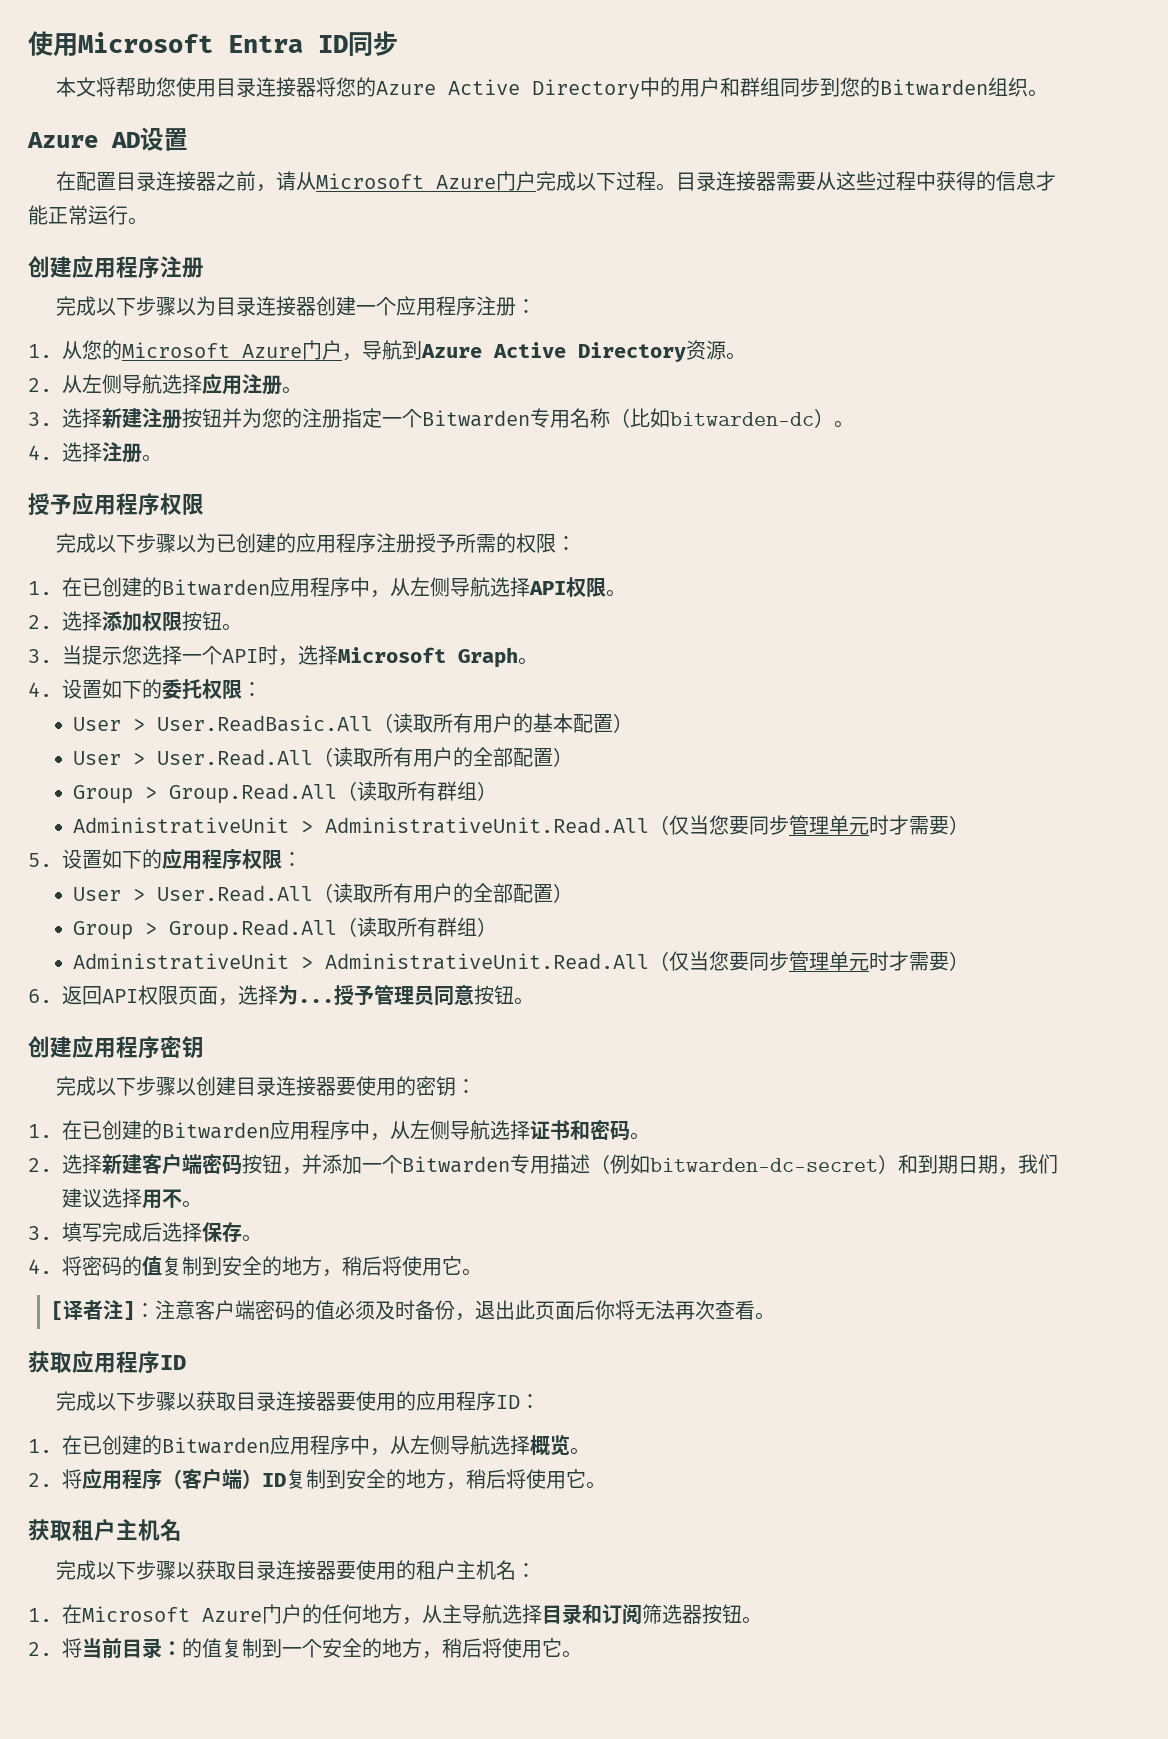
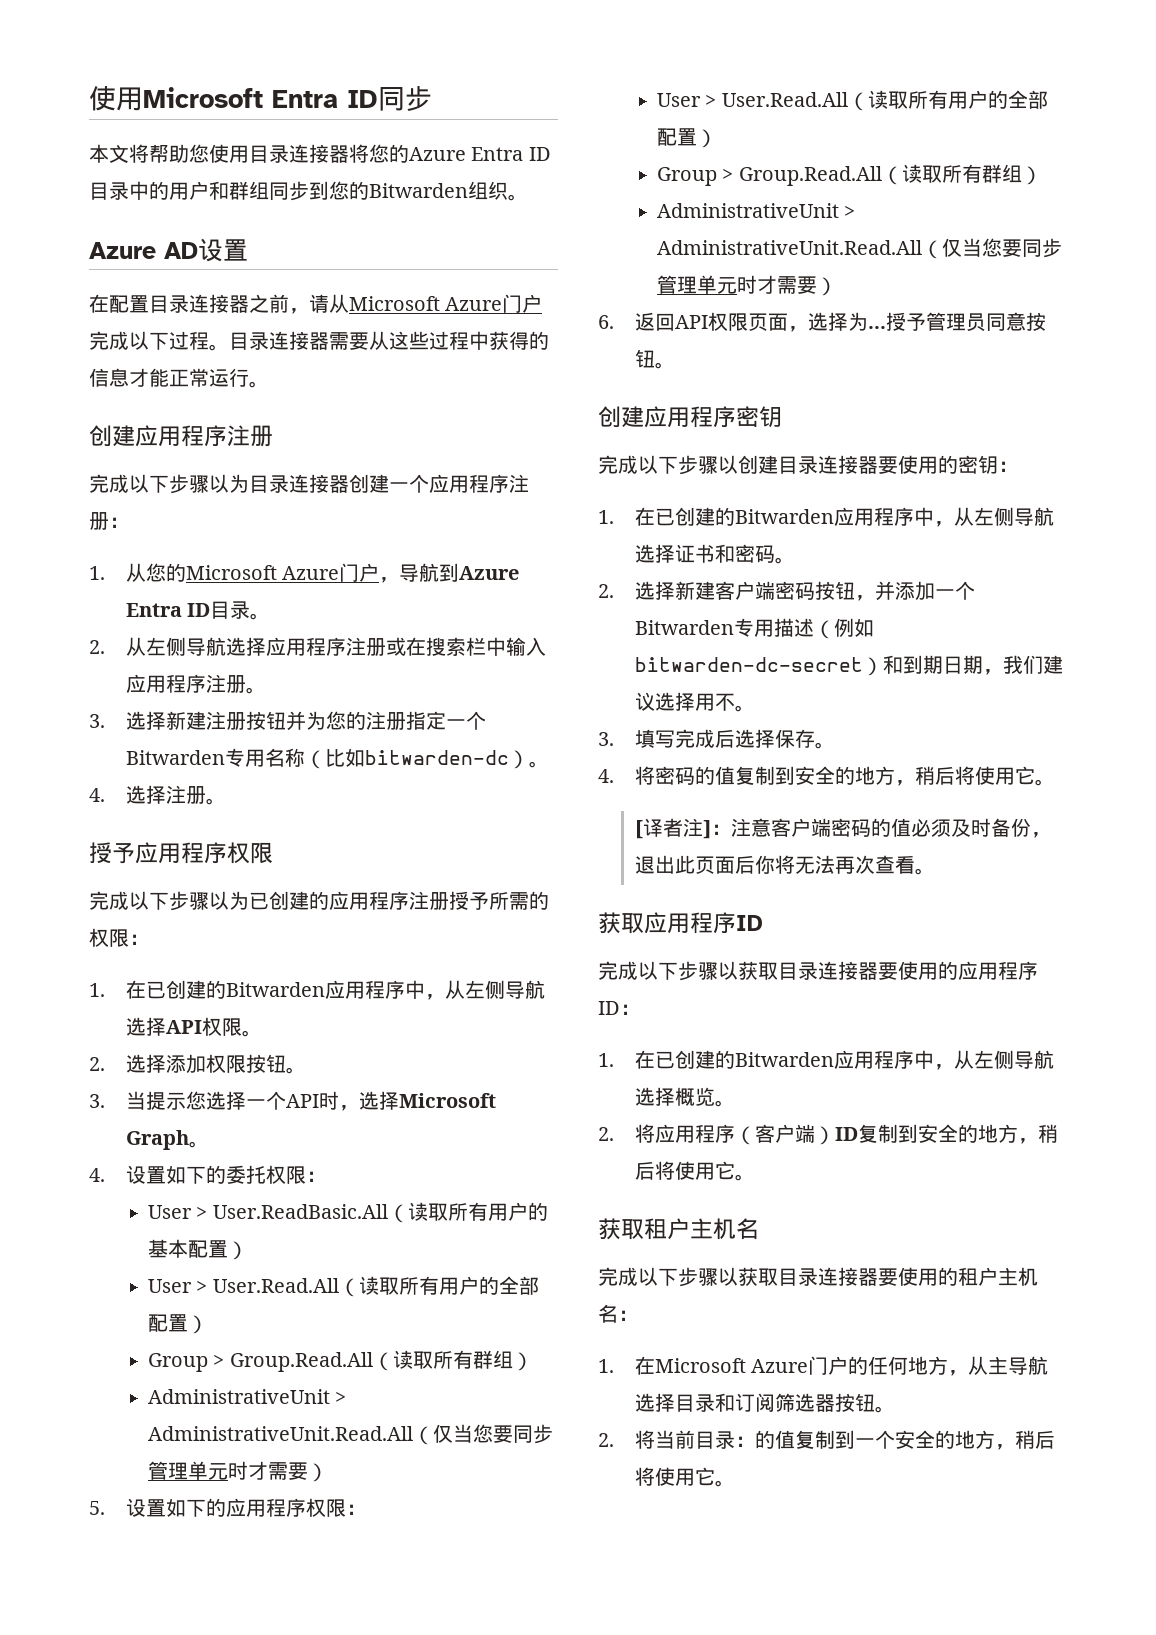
- 本文将帮助您使用目录连接器将您的Azure Active Directory中的用户和群组同步到您的Bitwarden组织。
+ 本文将帮助您使用目录连接器将您的Azure Entra ID目录中的用户和群组同步到您的Bitwarden组织。
- 1.从您的Microsoft Azure门户，导航到Azure Active Directory资源。
+ 1.从您的Microsoft Azure门户，导航到Azure Entra ID目录。
- 2.从左侧导航选择应用注册。
+ 2.从左侧导航选择应用程序注册或在搜索栏中输入应用程序注册。

